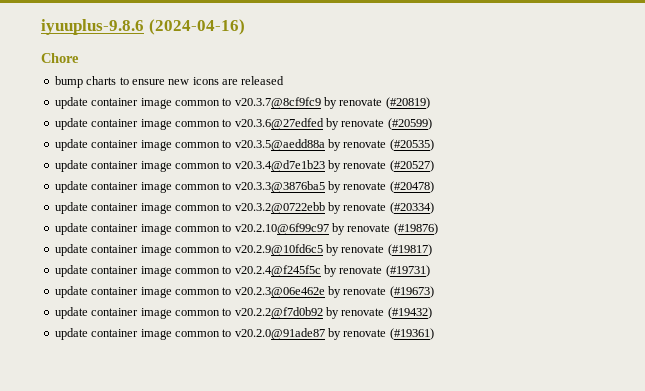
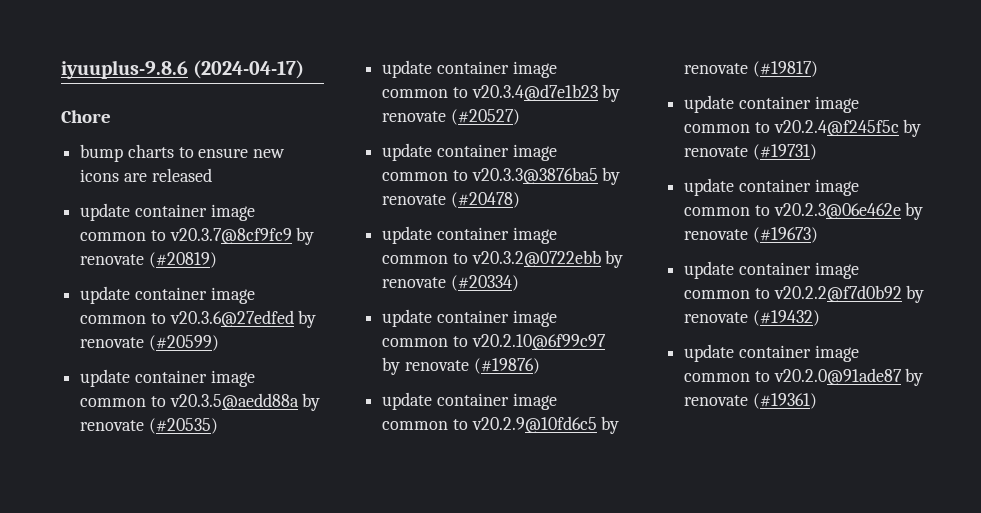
- iyuuplus-9.8.6 (2024-04-16)
+ iyuuplus-9.8.6 (2024-04-17)

